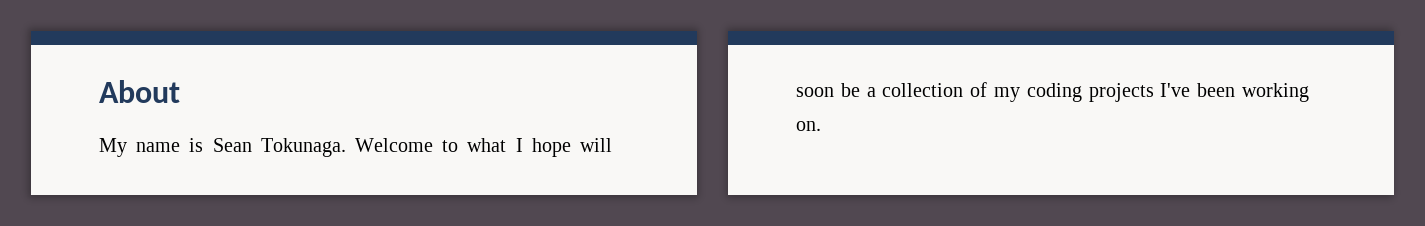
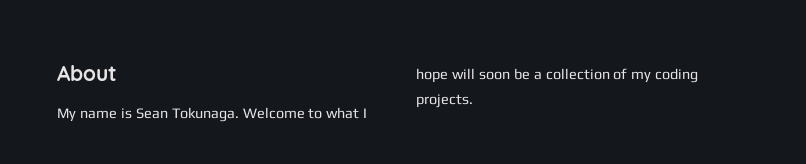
- Welcome to what I hope will soon be a collection of my coding projects I've been working on.
+ Welcome to what I hope will soon be a collection of my coding projects.

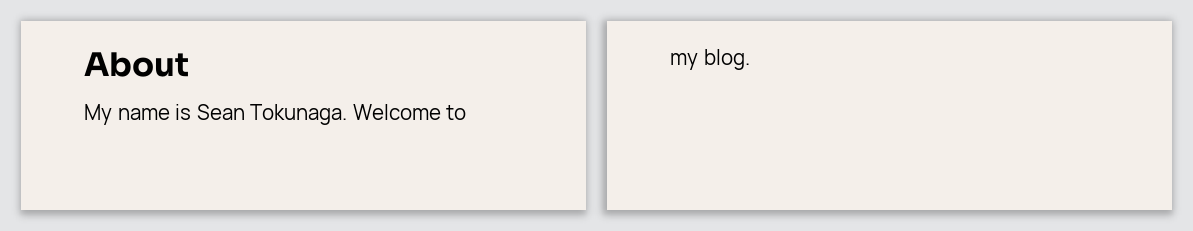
- Welcome to what I hope will soon be a collection of my coding projects.
+ Welcome to my blog.

